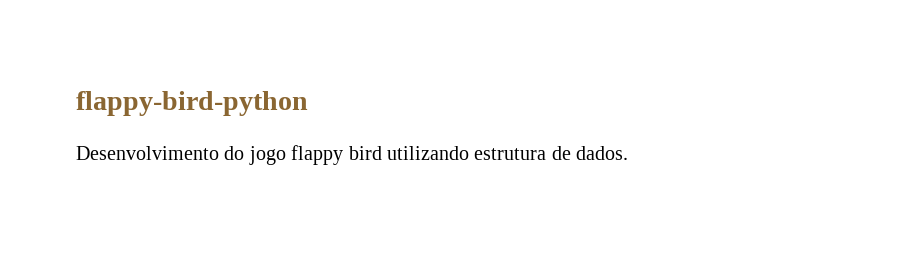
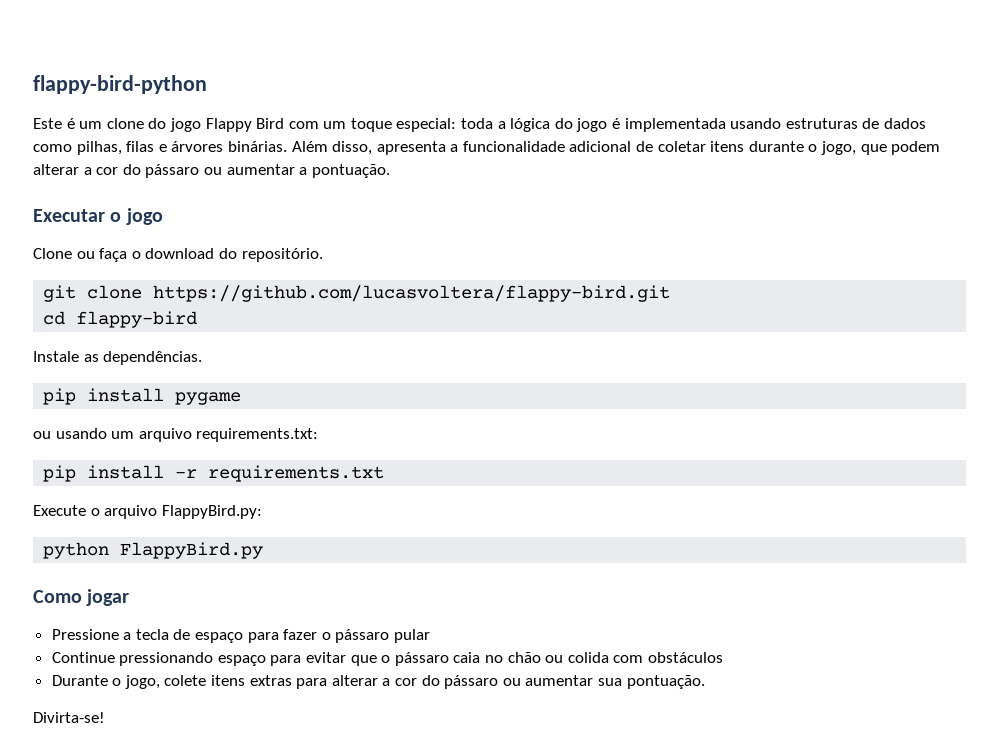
- Desenvolvimento do jogo flappy bird utilizando estrutura de dados.
+ Este é um clone do jogo Flappy Bird com um toque especial: toda a lógica do jogo é implementada usando estruturas de dados como pilhas, filas e árvores binárias. Além disso, apresenta a funcionalidade adicional de coletar itens durante o jogo, que podem alterar a cor do pássaro ou aumentar a pontuação.
+ Executar o jogo
+ Clone ou faça o download do repositório.
+ git clone https://github.com/lucasvoltera/flappy-bird.git
+ cd flappy-bird
+ Instale as dependências.
+ pip install pygame
+ ou usando um arquivo requirements.txt:
+ pip install -r requirements.txt
+ Execute o arquivo FlappyBird.py:
+ python FlappyBird.py
+ Como jogar
+ Pressione a tecla de espaço para fazer o pássaro pular
+ Continue pressionando espaço para evitar que o pássaro caia no chão ou colida com obstáculos
+ Durante o jogo, colete itens extras para alterar a cor do pássaro ou aumentar sua pontuação.
+ Divirta-se!

